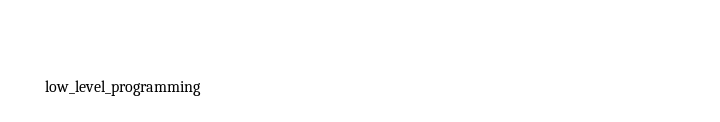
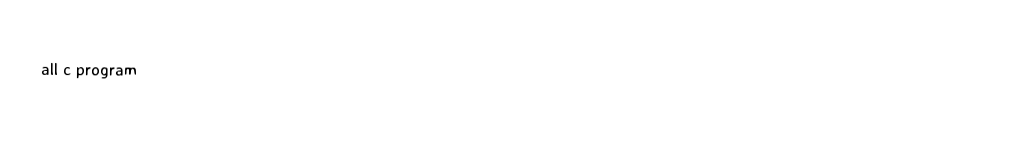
- low_level_programming
+ all c program

